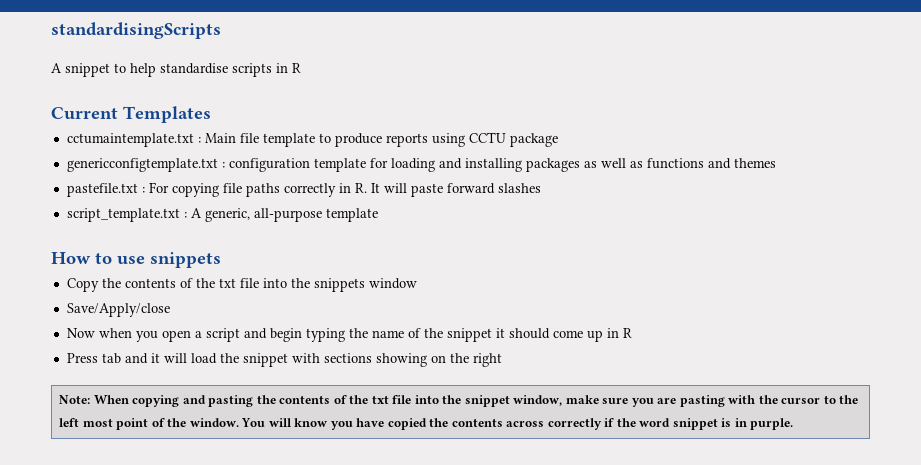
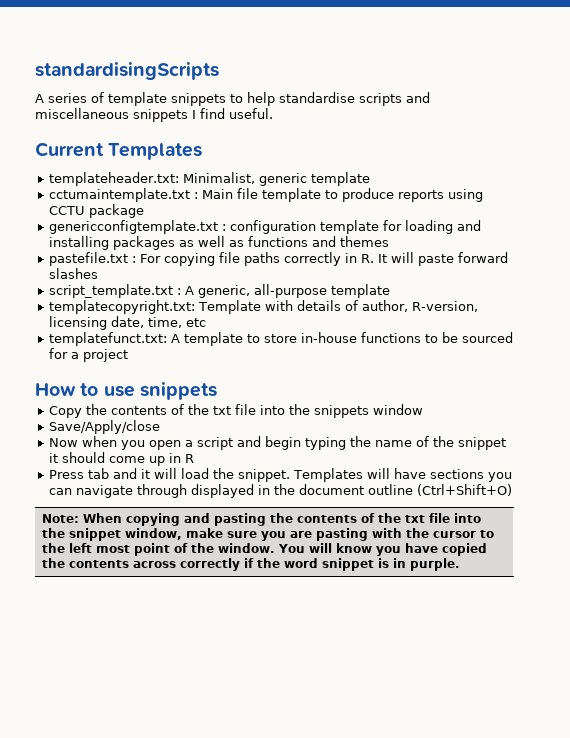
- A snippet to help standardise scripts in R
+ A series of template snippets to help standardise scripts and miscellaneous snippets I find useful.
  Current Templates
+ templateheader.txt: Minimalist, generic template
+ templatecopyright.txt: Template with details of author, R-version, licensing date, time, etc
+ templatefunct.txt: A template to store in-house functions to be sourced for a project
- Press tab and it will load the snippet with sections showing on the right
+ Press tab and it will load the snippet. Templates will have sections you can navigate through displayed in the document outline (Ctrl+Shift+O)

